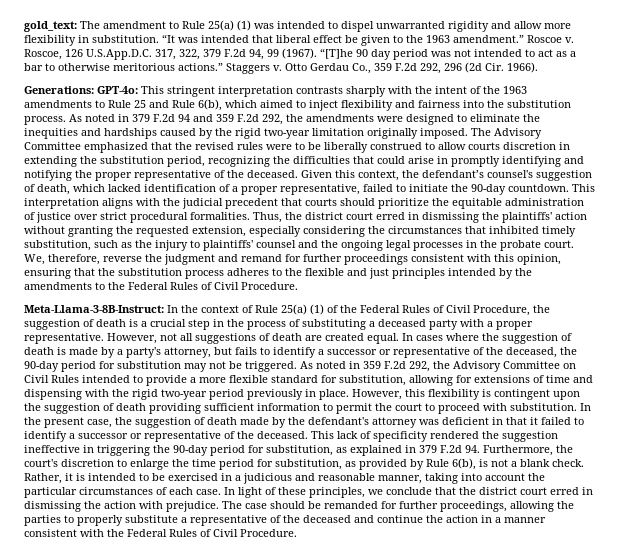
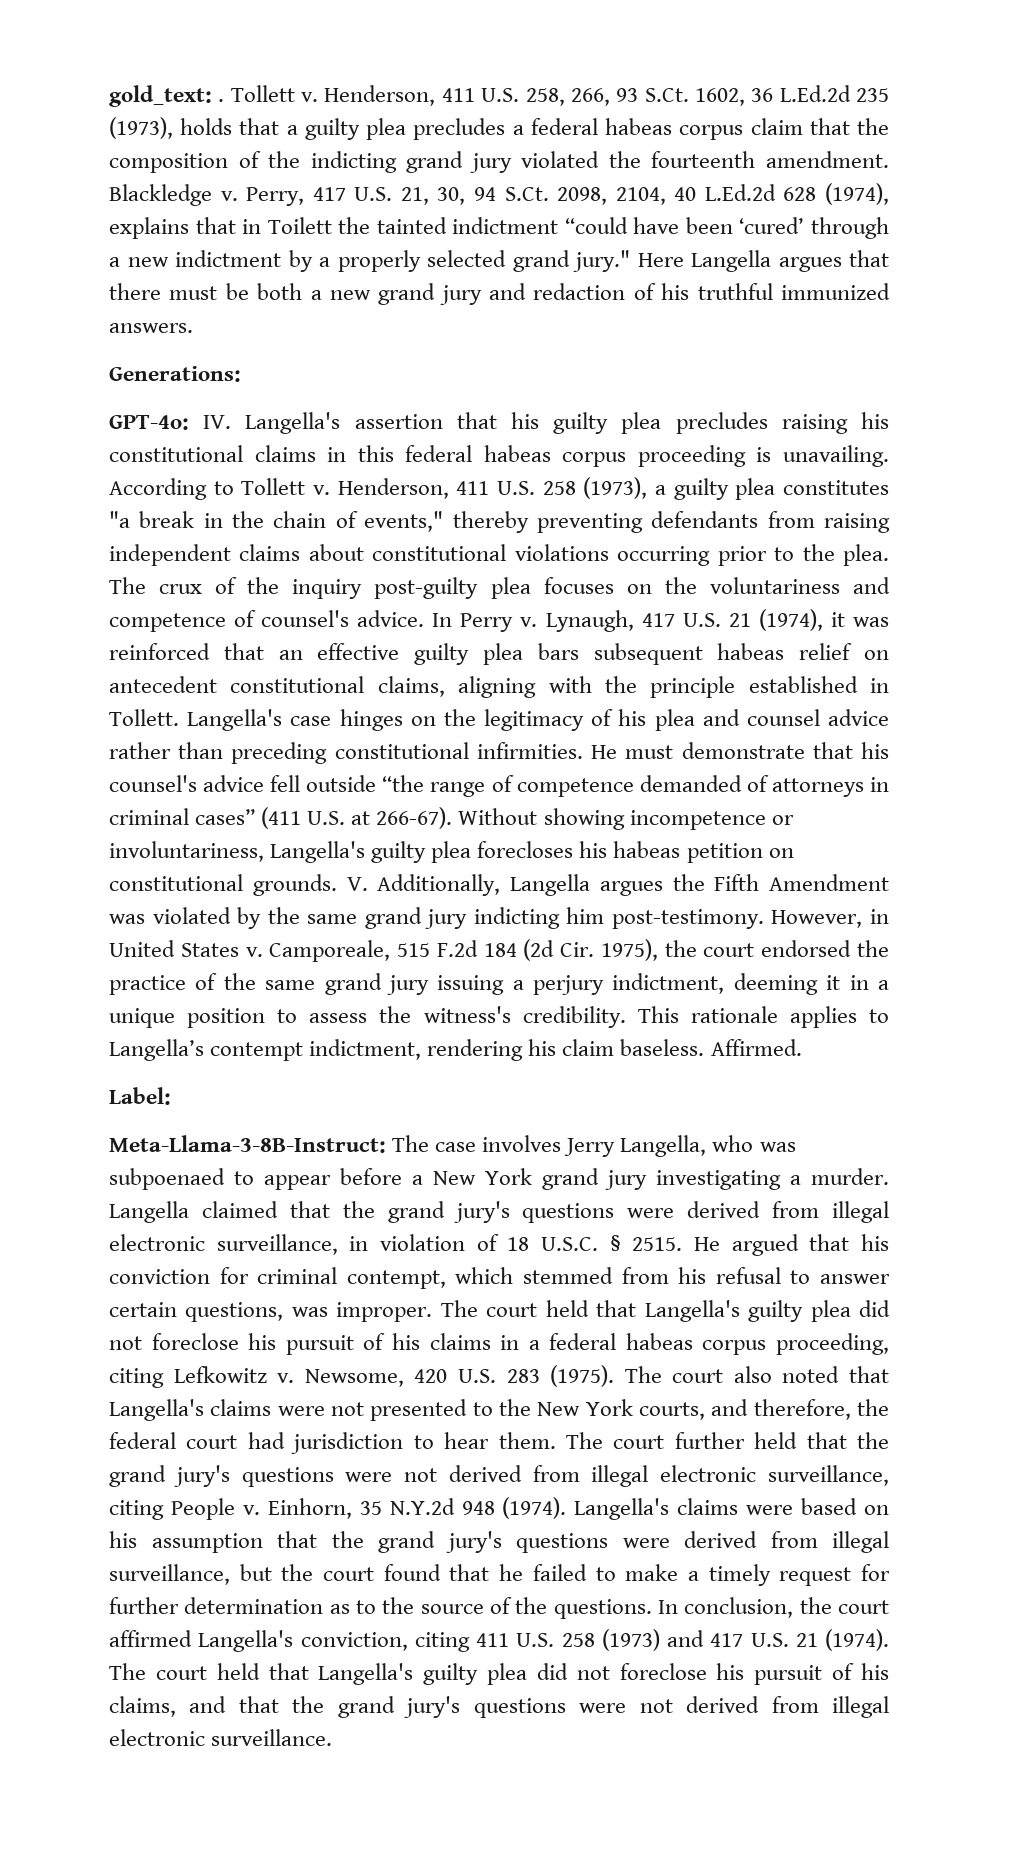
- gold_text: The amendment to Rule 25(a) (1) was intended to dispel unwarranted rigidity and allow more flexibility in substitution. “It was intended that liberal effect be given to the 1963 amendment.” Roscoe v. Roscoe, 126 U.S.App.D.C. 317, 322, 379 F.2d 94, 99 (1967). “[T]he 90 day period was not intended to act as a bar to otherwise meritorious actions.” Staggers v. Otto Gerdau Co., 359 F.2d 292, 296 (2d Cir. 1966).
- Generations: GPT-4o: This stringent interpretation contrasts sharply with the intent of the 1963 amendments to Rule 25 and Rule 6(b), which aimed to inject flexibility and fairness into the substitution process. As noted in 379 F.2d 94 and 359 F.2d 292, the amendments were designed to eliminate the inequities and hardships caused by the rigid two-year limitation originally imposed. The Advisory Committee emphasized that the revised rules were to be liberally construed to allow courts discretion in extending the substitution period, recognizing the difficulties that could arise in promptly identifying and notifying the proper representative of the deceased. Given this context, the defendant’s counsel's suggestion of death, which lacked identification of a proper representative, failed to initiate the 90-day countdown. This interpretation aligns with the judicial precedent that courts should prioritize the equitable administration of justice over strict procedural formalities. Thus, the district court erred in dismissing the plaintiffs' action without granting the requested extension, especially considering the circumstances that inhibited timely substitution, such as the injury to plaintiffs' counsel and the ongoing legal processes in the probate court. We, therefore, reverse the judgment and remand for further proceedings consistent with this opinion, ensuring that the substitution process adheres to the flexible and just principles intended by the amendments to the Federal Rules of Civil Procedure.
- Meta-Llama-3-8B-Instruct: In the context of Rule 25(a) (1) of the Federal Rules of Civil Procedure, the suggestion of death is a crucial step in the process of substituting a deceased party with a proper representative. However, not all suggestions of death are created equal. In cases where the suggestion of death is made by a party's attorney, but fails to identify a successor or representative of the deceased, the 90-day period for substitution may not be triggered. As noted in 359 F.2d 292, the Advisory Committee on Civil Rules intended to provide a more flexible standard for substitution, allowing for extensions of time and dispensing with the rigid two-year period previously in place. However, this flexibility is contingent upon the suggestion of death providing sufficient information to permit the court to proceed with substitution. In the present case, the suggestion of death made by the defendant's attorney was deficient in that it failed to identify a successor or representative of the deceased. This lack of specificity rendered the suggestion ineffective in triggering the 90-day period for substitution, as explained in 379 F.2d 94. Furthermore, the court's discretion to enlarge the time period for substitution, as provided by Rule 6(b), is not a blank check. Rather, it is intended to be exercised in a judicious and reasonable manner, taking into account the particular circumstances of each case. In light of these principles, we conclude that the district court erred in dismissing the action with prejudice. The case should be remanded for further proceedings, allowing the parties to properly substitute a representative of the deceased and continue the action in a manner consistent with the Federal Rules of Civil Procedure.
+ gold_text: . Tollett v. Henderson, 411 U.S. 258, 266, 93 S.Ct. 1602, 36 L.Ed.2d 235 (1973), holds that a guilty plea precludes a federal habeas corpus claim that the composition of the indicting grand jury violated the fourteenth amendment. Blackledge v. Perry, 417 U.S. 21, 30, 94 S.Ct. 2098, 2104, 40 L.Ed.2d 628 (1974), explains that in Toilett the tainted indictment “could have been ‘cured’ through a new indictment by a properly selected grand jury." Here Langella argues that there must be both a new grand jury and redaction of his truthful immunized answers.
+ Generations:
+ GPT-4o: IV. Langella's assertion that his guilty plea precludes raising his constitutional claims in this federal habeas corpus proceeding is unavailing. According to Tollett v. Henderson, 411 U.S. 258 (1973), a guilty plea constitutes "a break in the chain of events," thereby preventing defendants from raising independent claims about constitutional violations occurring prior to the plea. The crux of the inquiry post-guilty plea focuses on the voluntariness and competence of counsel's advice. In Perry v. Lynaugh, 417 U.S. 21 (1974), it was reinforced that an effective guilty plea bars subsequent habeas relief on antecedent constitutional claims, aligning with the principle established in Tollett. Langella's case hinges on the legitimacy of his plea and counsel advice rather than preceding constitutional infirmities. He must demonstrate that his counsel's advice fell outside “the range of competence demanded of attorneys in criminal cases” (411 U.S. at 266-67). Without showing incompetence or involuntariness, Langella's guilty plea forecloses his habeas petition on constitutional grounds. V. Additionally, Langella argues the Fifth Amendment was violated by the same grand jury indicting him post-testimony. However, in United States v. Camporeale, 515 F.2d 184 (2d Cir. 1975), the court endorsed the practice of the same grand jury issuing a perjury indictment, deeming it in a unique position to assess the witness's credibility. This rationale applies to Langella’s contempt indictment, rendering his claim baseless. Affirmed.
+ Label:
+ Meta-Llama-3-8B-Instruct: The case involves Jerry Langella, who was subpoenaed to appear before a New York grand jury investigating a murder. Langella claimed that the grand jury's questions were derived from illegal electronic surveillance, in violation of 18 U.S.C. § 2515. He argued that his conviction for criminal contempt, which stemmed from his refusal to answer certain questions, was improper. The court held that Langella's guilty plea did not foreclose his pursuit of his claims in a federal habeas corpus proceeding, citing Lefkowitz v. Newsome, 420 U.S. 283 (1975). The court also noted that Langella's claims were not presented to the New York courts, and therefore, the federal court had jurisdiction to hear them. The court further held that the grand jury's questions were not derived from illegal electronic surveillance, citing People v. Einhorn, 35 N.Y.2d 948 (1974). Langella's claims were based on his assumption that the grand jury's questions were derived from illegal surveillance, but the court found that he failed to make a timely request for further determination as to the source of the questions. In conclusion, the court affirmed Langella's conviction, citing 411 U.S. 258 (1973) and 417 U.S. 21 (1974). The court held that Langella's guilty plea did not foreclose his pursuit of his claims, and that the grand jury's questions were not derived from illegal electronic surveillance.

